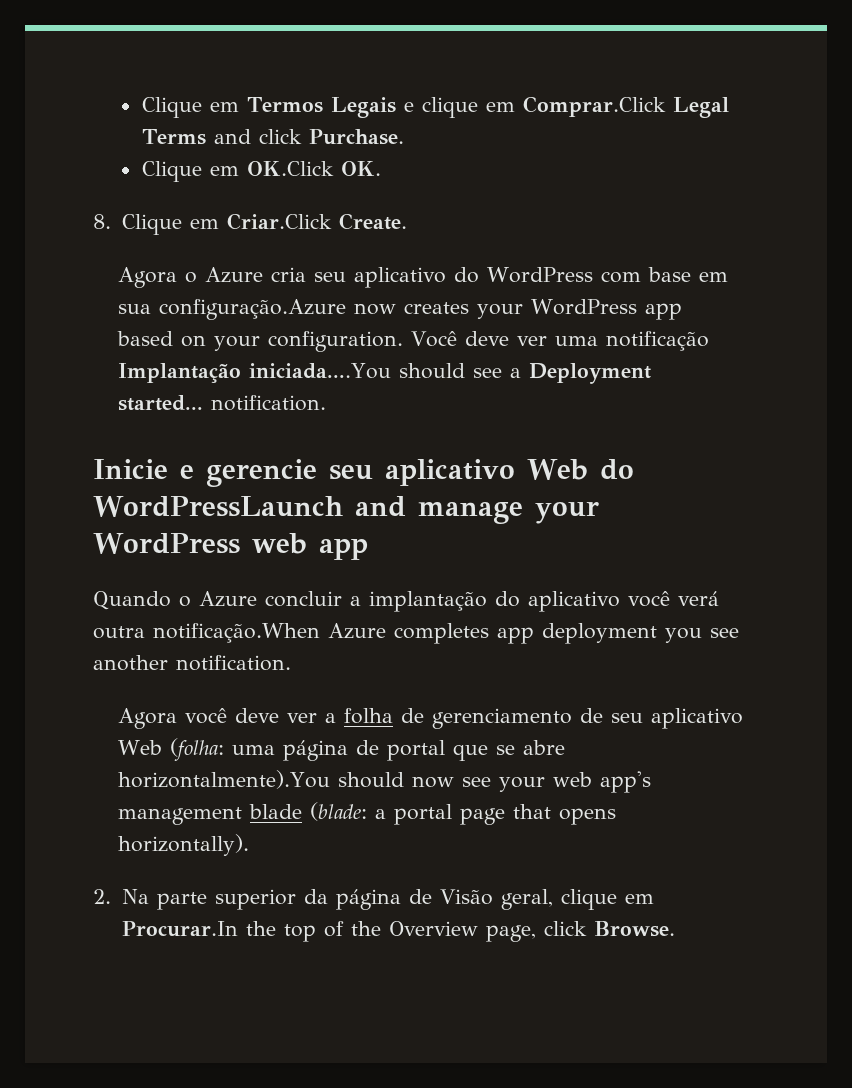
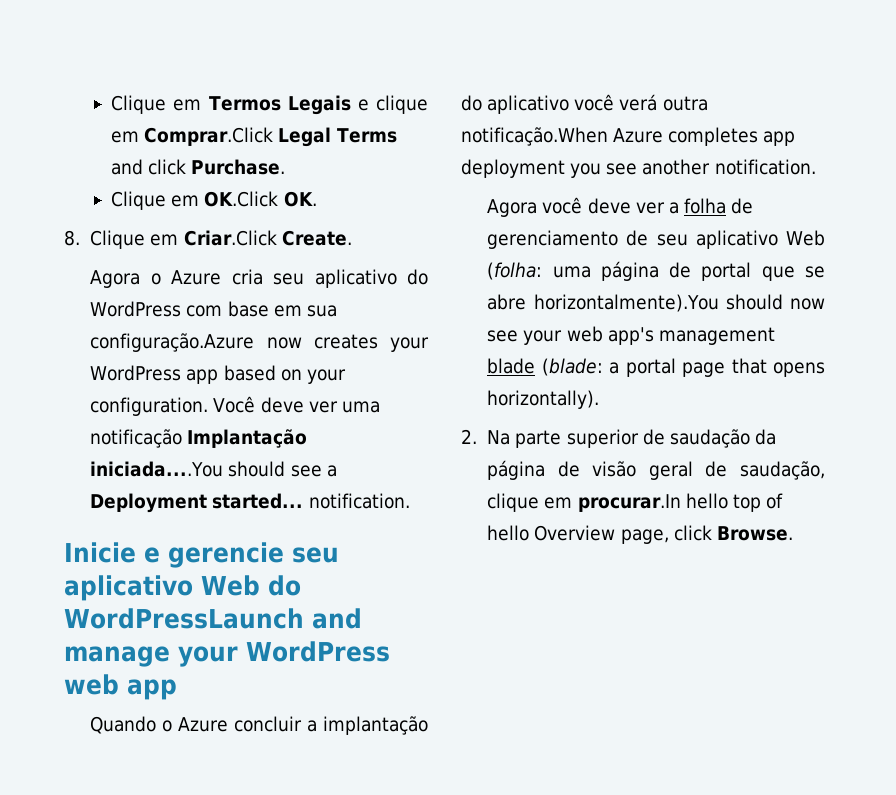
- 2. Na parte superior da página de Visão geral, clique em Procurar.In the top of the Overview page, click Browse.
+ 2. Na parte superior de saudação da página de visão geral de saudação, clique em procurar.In hello top of hello Overview page, click Browse.

